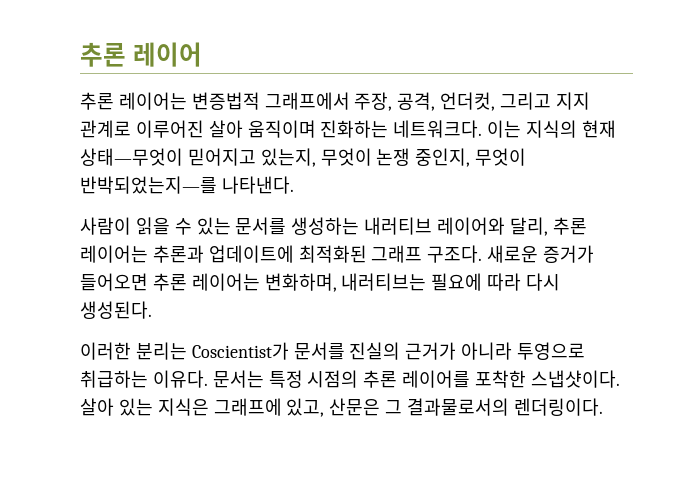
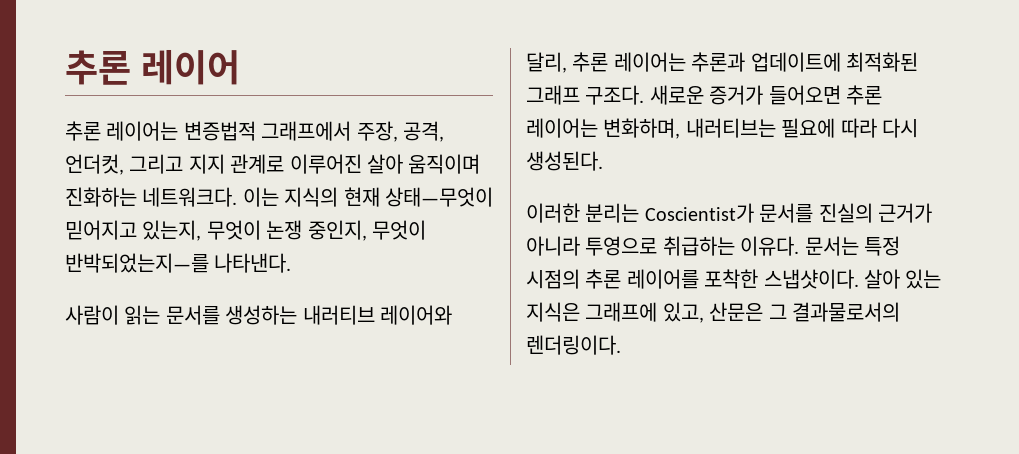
- 사람이 읽을 수 있는 문서를 생성하는 내러티브 레이어와 달리, 추론 레이어는 추론과 업데이트에 최적화된 그래프 구조다.
+ 사람이 읽는 문서를 생성하는 내러티브 레이어와 달리, 추론 레이어는 추론과 업데이트에 최적화된 그래프 구조다.

